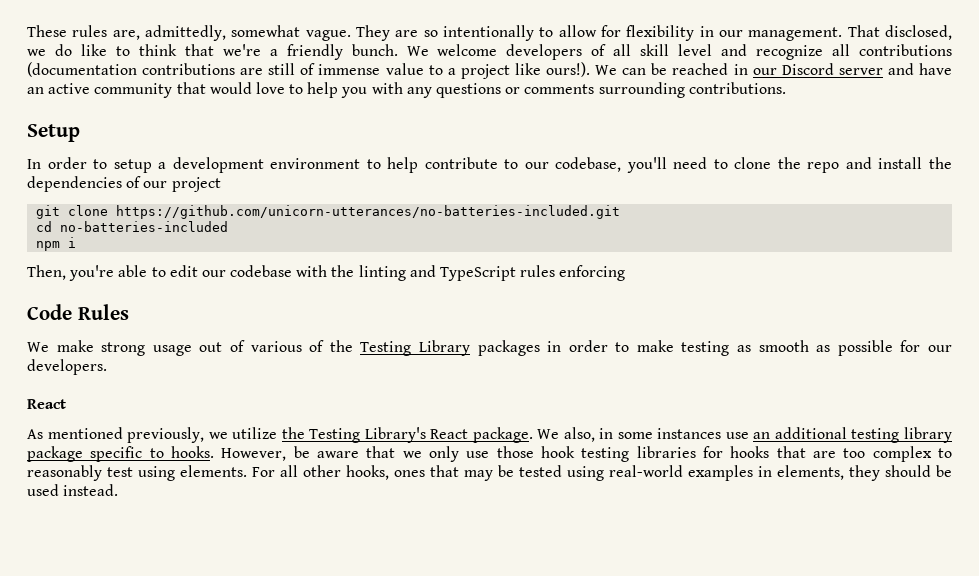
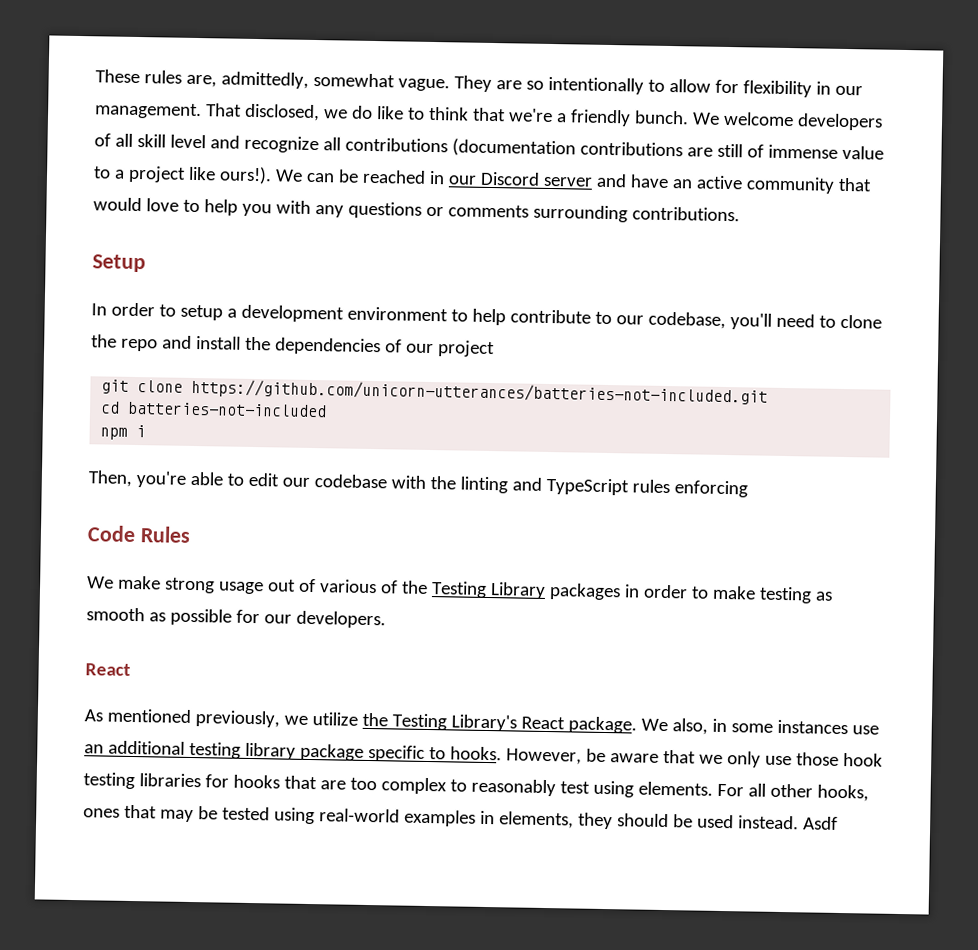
- git clone https://github.com/unicorn-utterances/no-batteries-included.git
+ git clone https://github.com/unicorn-utterances/batteries-not-included.git
- cd no-batteries-included
+ cd batteries-not-included
+ Asdf

